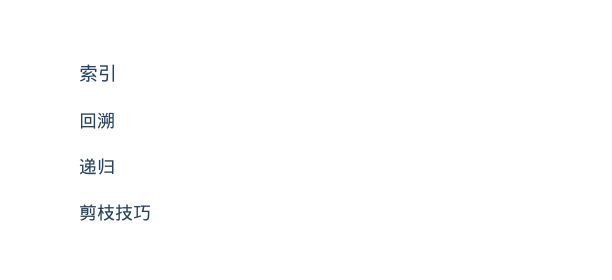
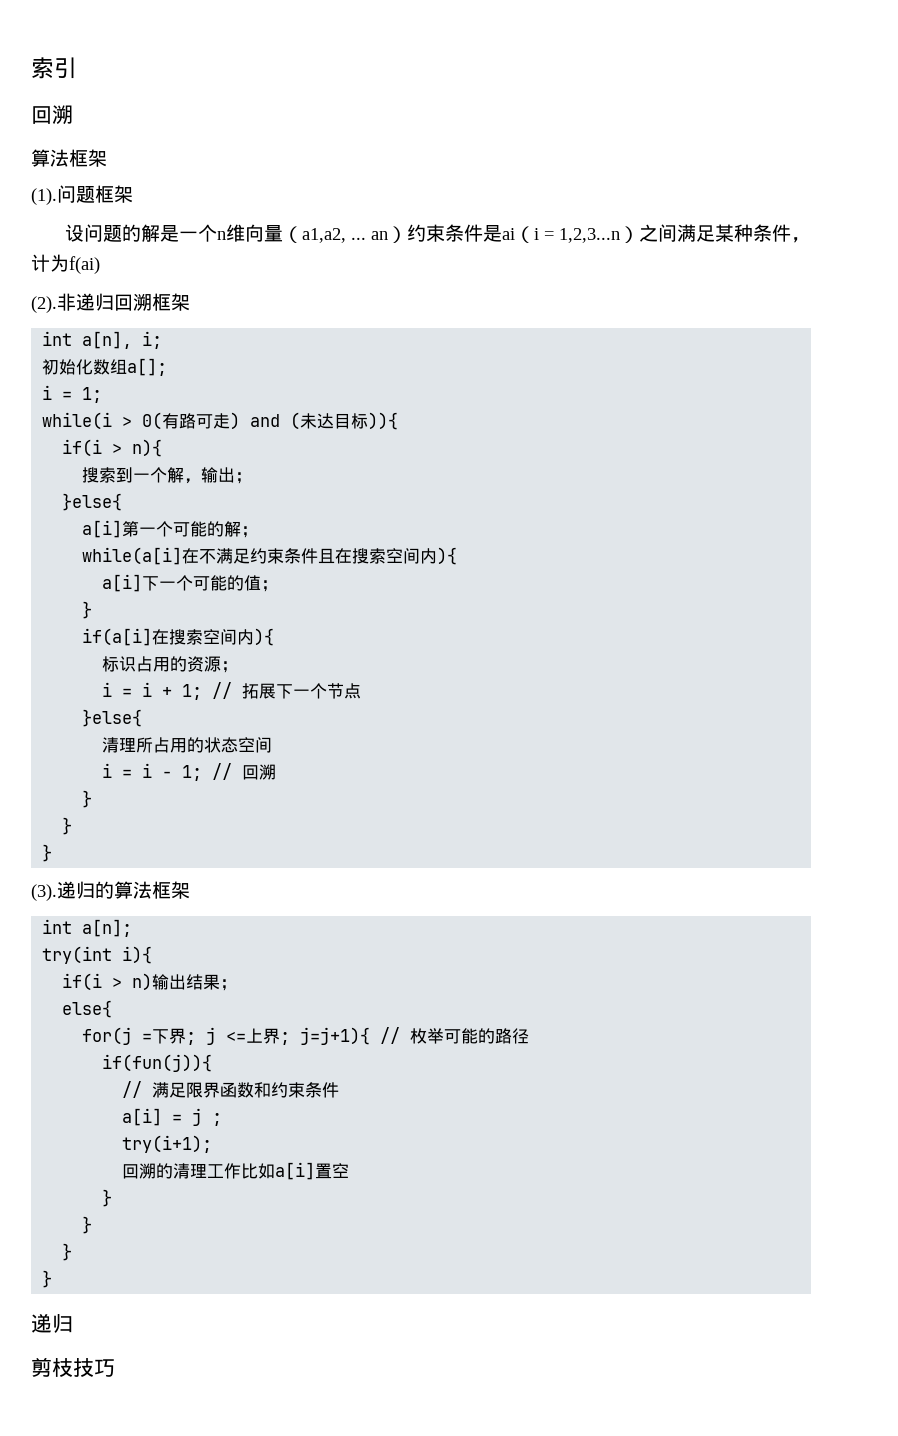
  索引
  回溯
+ 算法框架
+ (1).问题框架
+ 设问题的解是一个n维向量（a1,a2, ... an）约束条件是ai（i = 1,2,3...n）之间满足某种条件，计为f(ai)
+ (2).非递归回溯框架
+ int a[n], i;
+ 初始化数组a[];
+ i = 1;
+ while(i > 0(有路可走) and (未达目标)){
+ if(i > n){
+ 搜索到一个解，输出；
+ }else{
+ a[i]第一个可能的解；
+ while(a[i]在不满足约束条件且在搜索空间内){
+ a[i]下一个可能的值；
+ }
+ if(a[i]在搜索空间内){
+ 标识占用的资源；
+ i = i + 1; // 拓展下一个节点
+ }else{
+ 清理所占用的状态空间
+ i = i - 1; // 回溯
+ }
+ }
+ }
+ (3).递归的算法框架
+ int a[n];
+ try(int i){
+ if(i > n)输出结果；
+ else{
+ for(j =下界; j <=上界; j=j+1){ // 枚举可能的路径
+ if(fun(j)){
+ // 满足限界函数和约束条件
+ a[i] = j ;
+ try(i+1);
+ 回溯的清理工作比如a[i]置空
+ }
+ }
+ }
+ }

